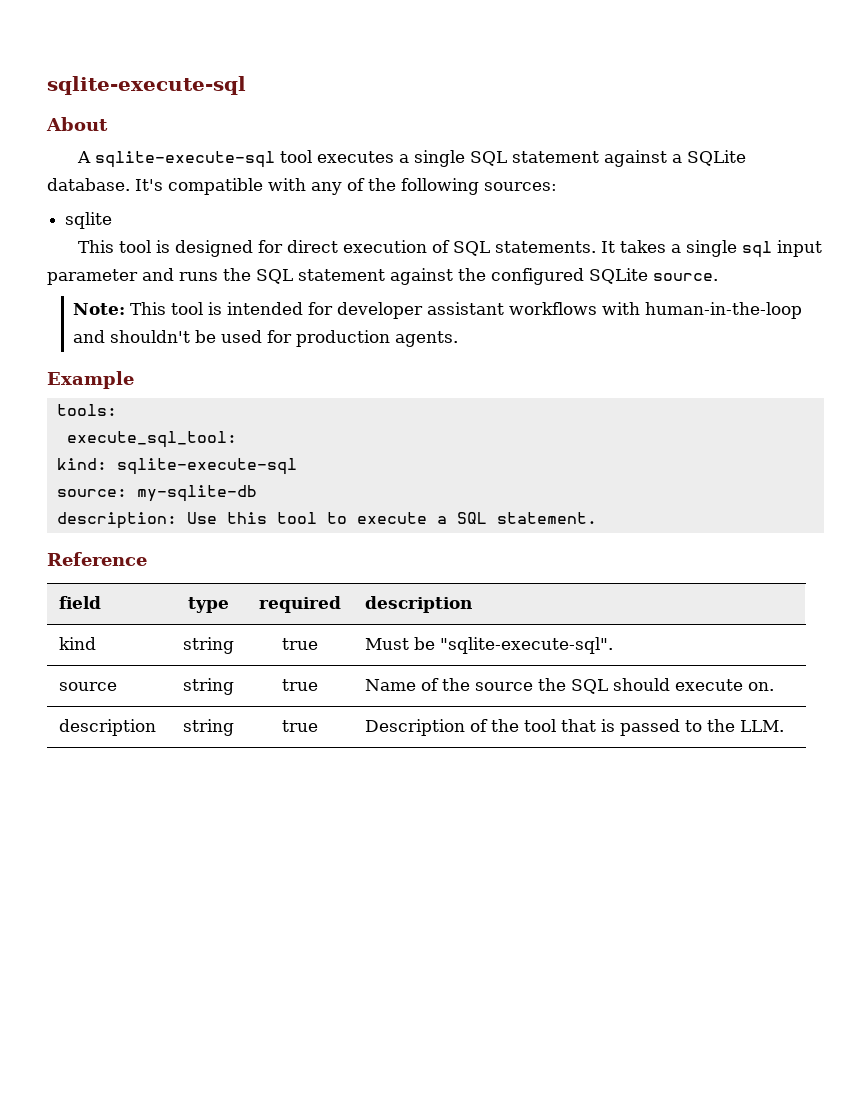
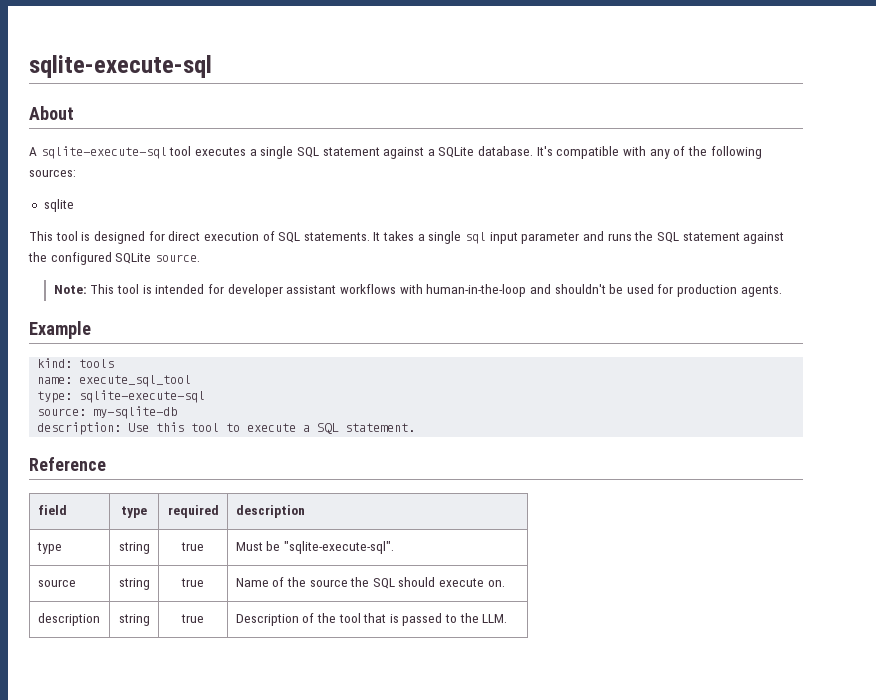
- tools:
- execute_sql_tool:
- kind: sqlite-execute-sql
+ kind: tools
+ name: execute_sql_tool
+ type: sqlite-execute-sql
- kind | string | true | Must be "sqlite-execute-sql".
+ type | string | true | Must be "sqlite-execute-sql".

